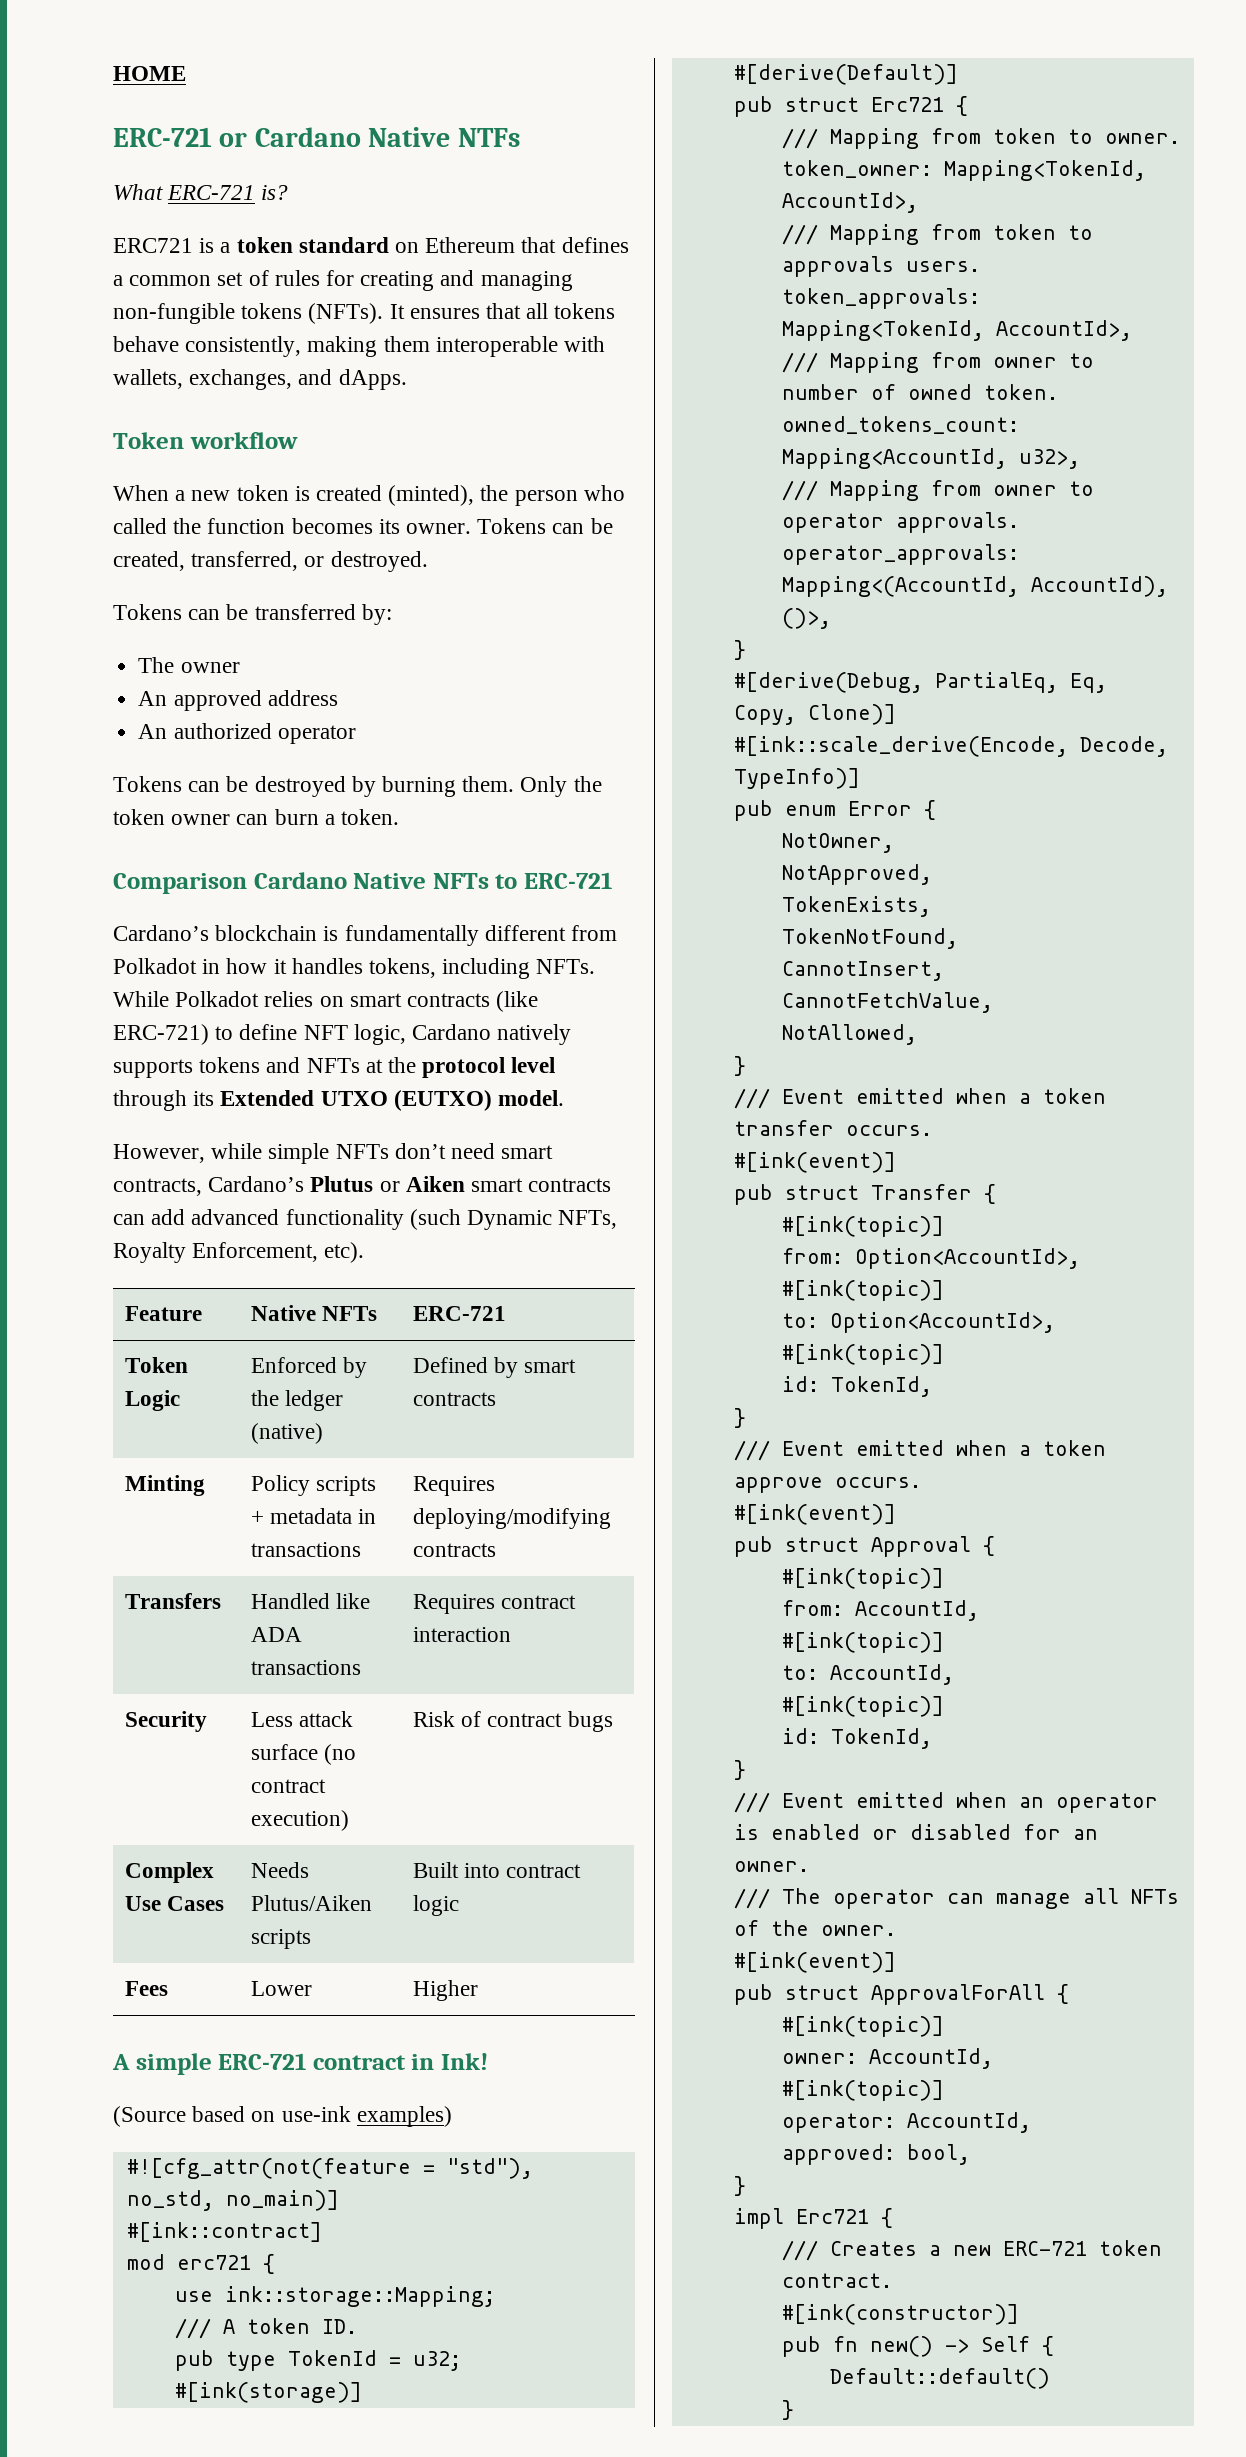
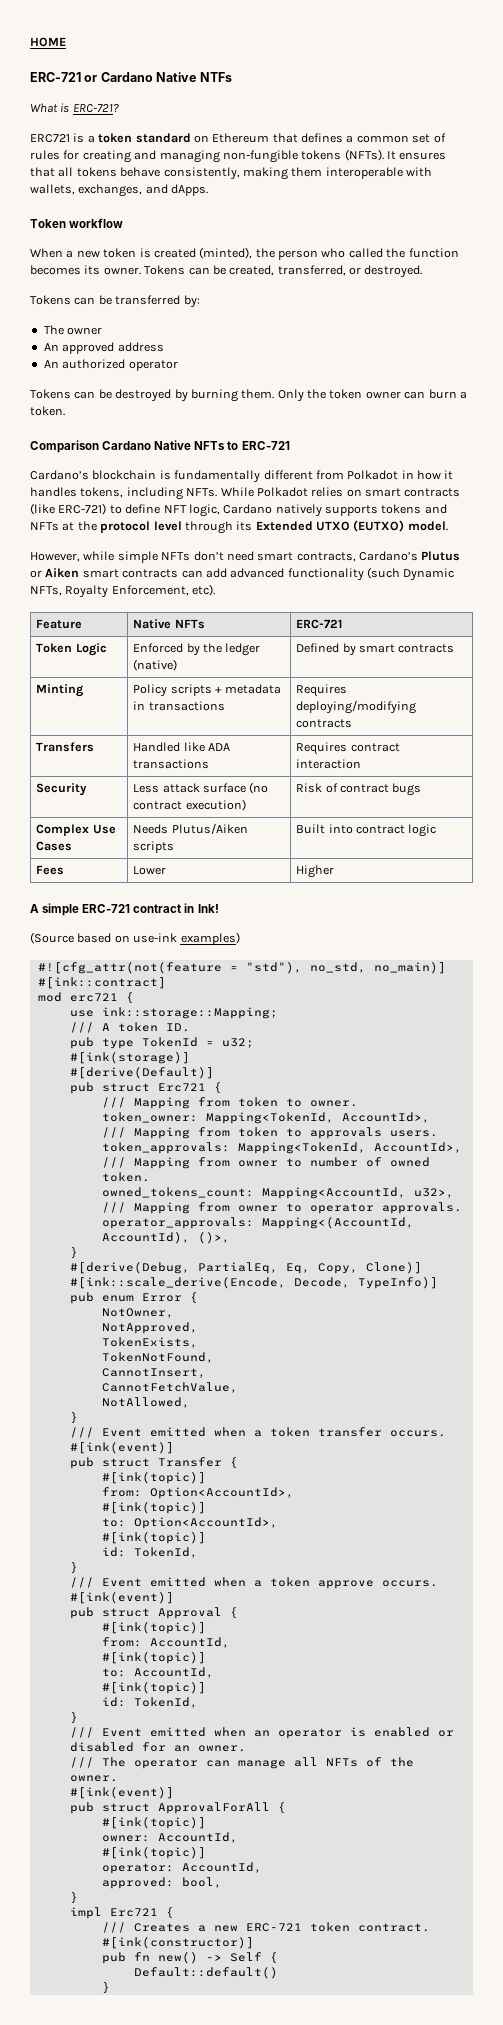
- What ERC-721 is?
+ What is ERC-721?

